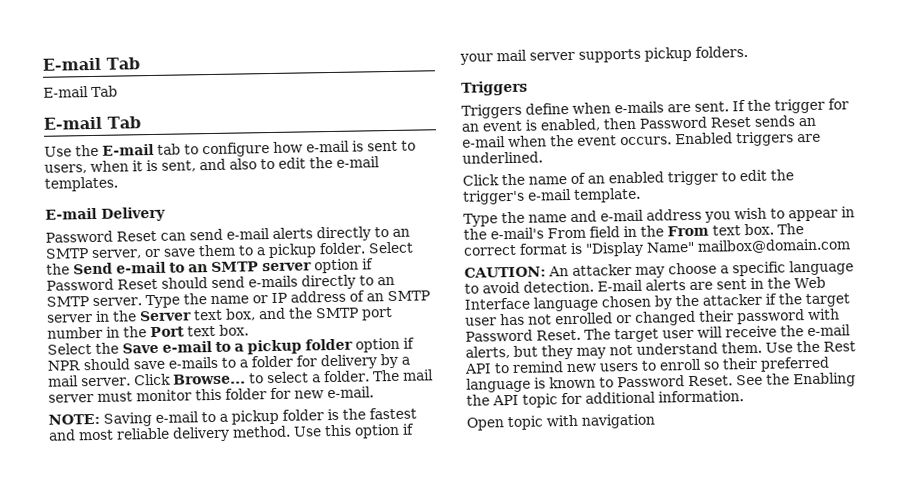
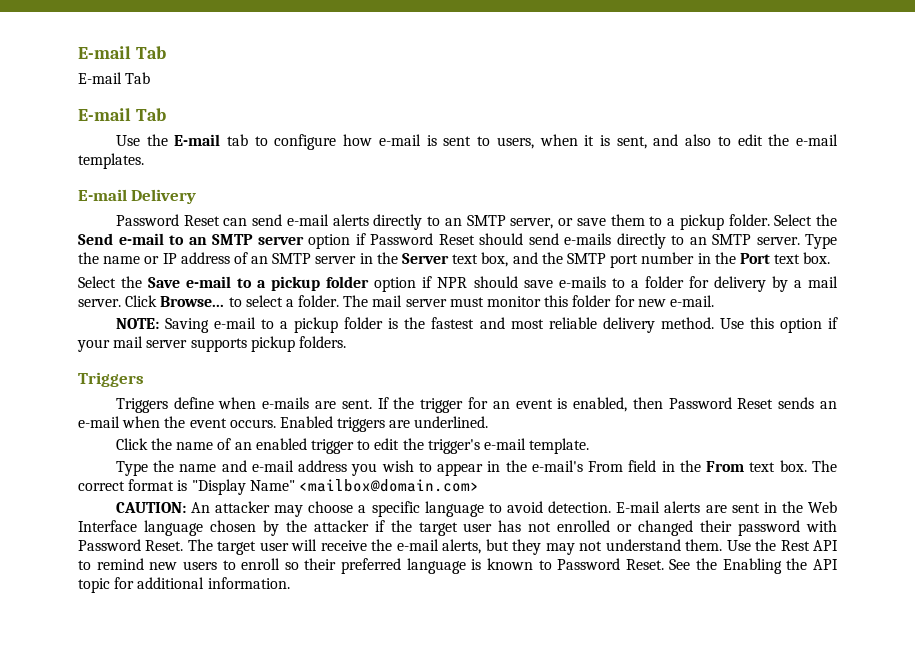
- The correct format is "Display Name" mailbox@domain.com
+ The correct format is "Display Name" <mailbox@domain.com>
- Open topic with navigation

